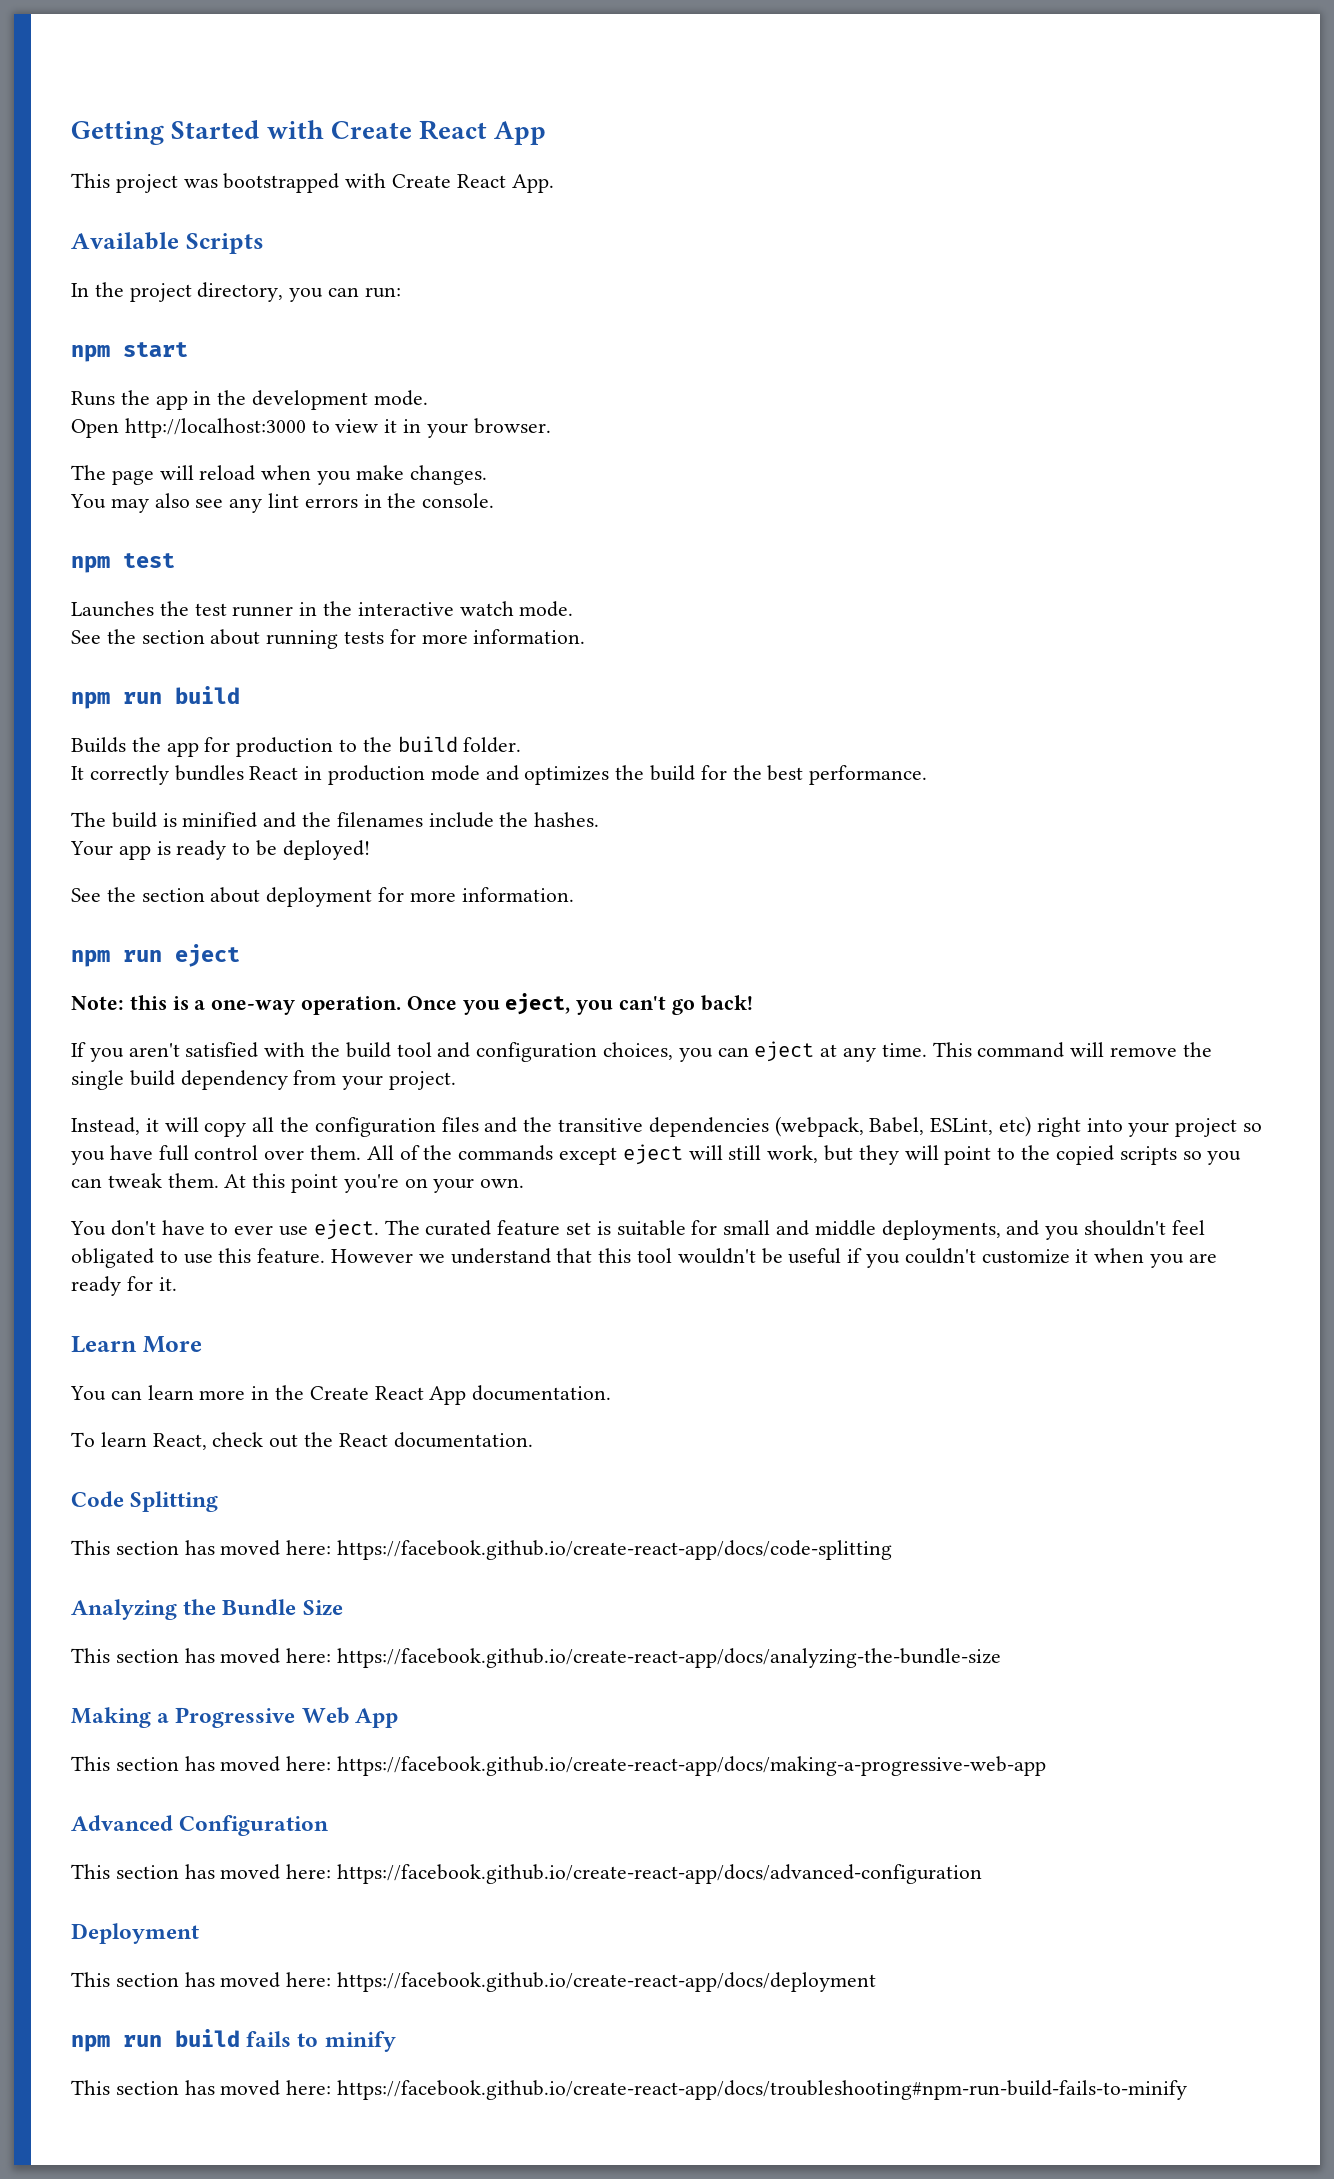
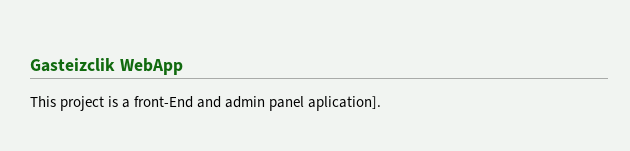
- Getting Started with Create React App
- This project was bootstrapped with Create React App.
- Available Scripts
- In the project directory, you can run:
- npm start
- Runs the app in the development mode.
- Open http://localhost:3000 to view it in your browser.
- The page will reload when you make changes.
- You may also see any lint errors in the console.
- npm test
- Launches the test runner in the interactive watch mode.
- See the section about running tests for more information.
- npm run build
- Builds the app for production to the build folder.
- It correctly bundles React in production mode and optimizes the build for the best performance.
- The build is minified and the filenames include the hashes.
- Your app is ready to be deployed!
- See the section about deployment for more information.
- npm run eject
- Note: this is a one-way operation. Once you eject, you can't go back!
- If you aren't satisfied with the build tool and configuration choices, you can eject at any time. This command will remove the single build dependency from your project.
- Instead, it will copy all the configuration files and the transitive dependencies (webpack, Babel, ESLint, etc) right into your project so you have full control over them. All of the commands except eject will still work, but they will point to the copied scripts so you can tweak them. At this point you're on your own.
- You don't have to ever use eject. The curated feature set is suitable for small and middle deployments, and you shouldn't feel obligated to use this feature. However we understand that this tool wouldn't be useful if you couldn't customize it when you are ready for it.
- Learn More
- You can learn more in the Create React App documentation.
- To learn React, check out the React documentation.
- Code Splitting
- This section has moved here: https://facebook.github.io/create-react-app/docs/code-splitting
- Analyzing the Bundle Size
- This section has moved here: https://facebook.github.io/create-react-app/docs/analyzing-the-bundle-size
- Making a Progressive Web App
- This section has moved here: https://facebook.github.io/create-react-app/docs/making-a-progressive-web-app
- Advanced Configuration
- This section has moved here: https://facebook.github.io/create-react-app/docs/advanced-configuration
- Deployment
- This section has moved here: https://facebook.github.io/create-react-app/docs/deployment
- npm run build fails to minify
- This section has moved here: https://facebook.github.io/create-react-app/docs/troubleshooting#npm-run-build-fails-to-minify
+ Gasteizclik WebApp
+ This project is a front-End and admin panel aplication].

